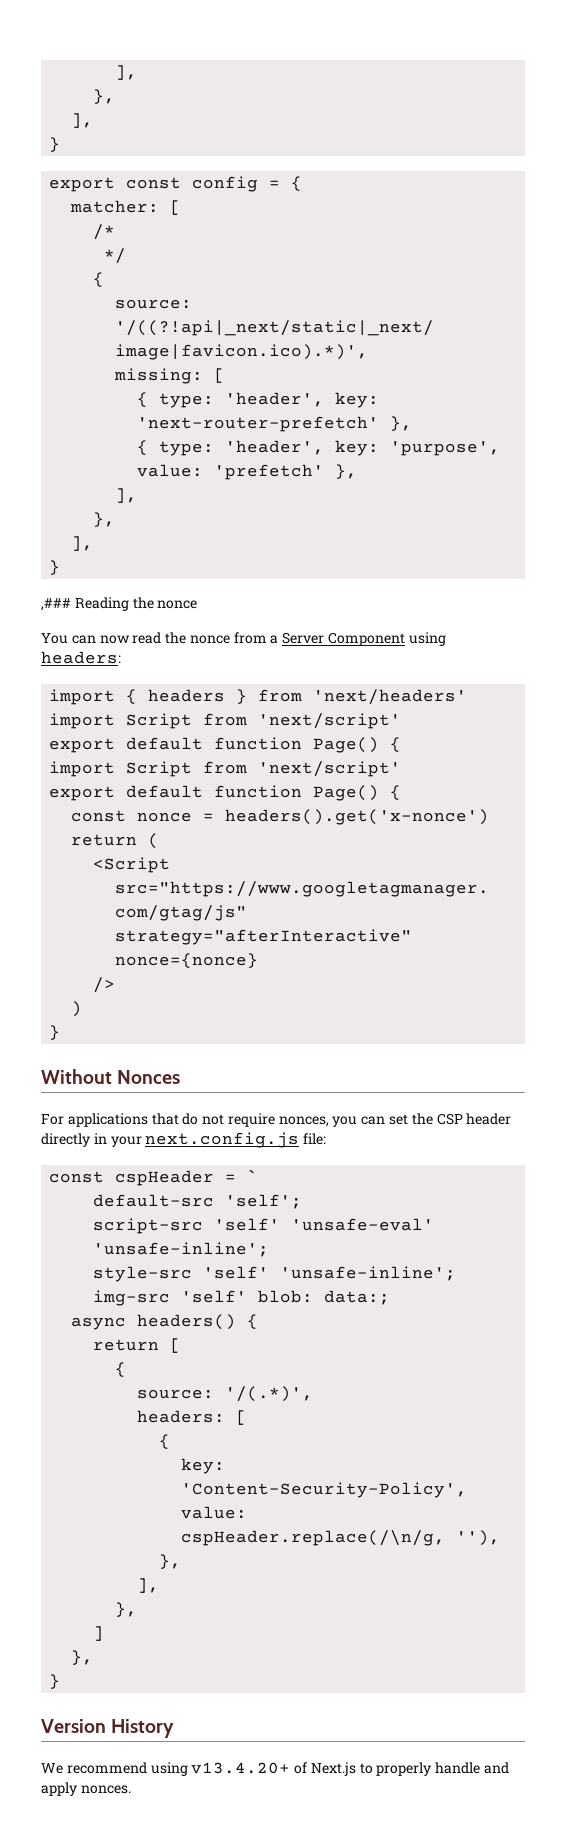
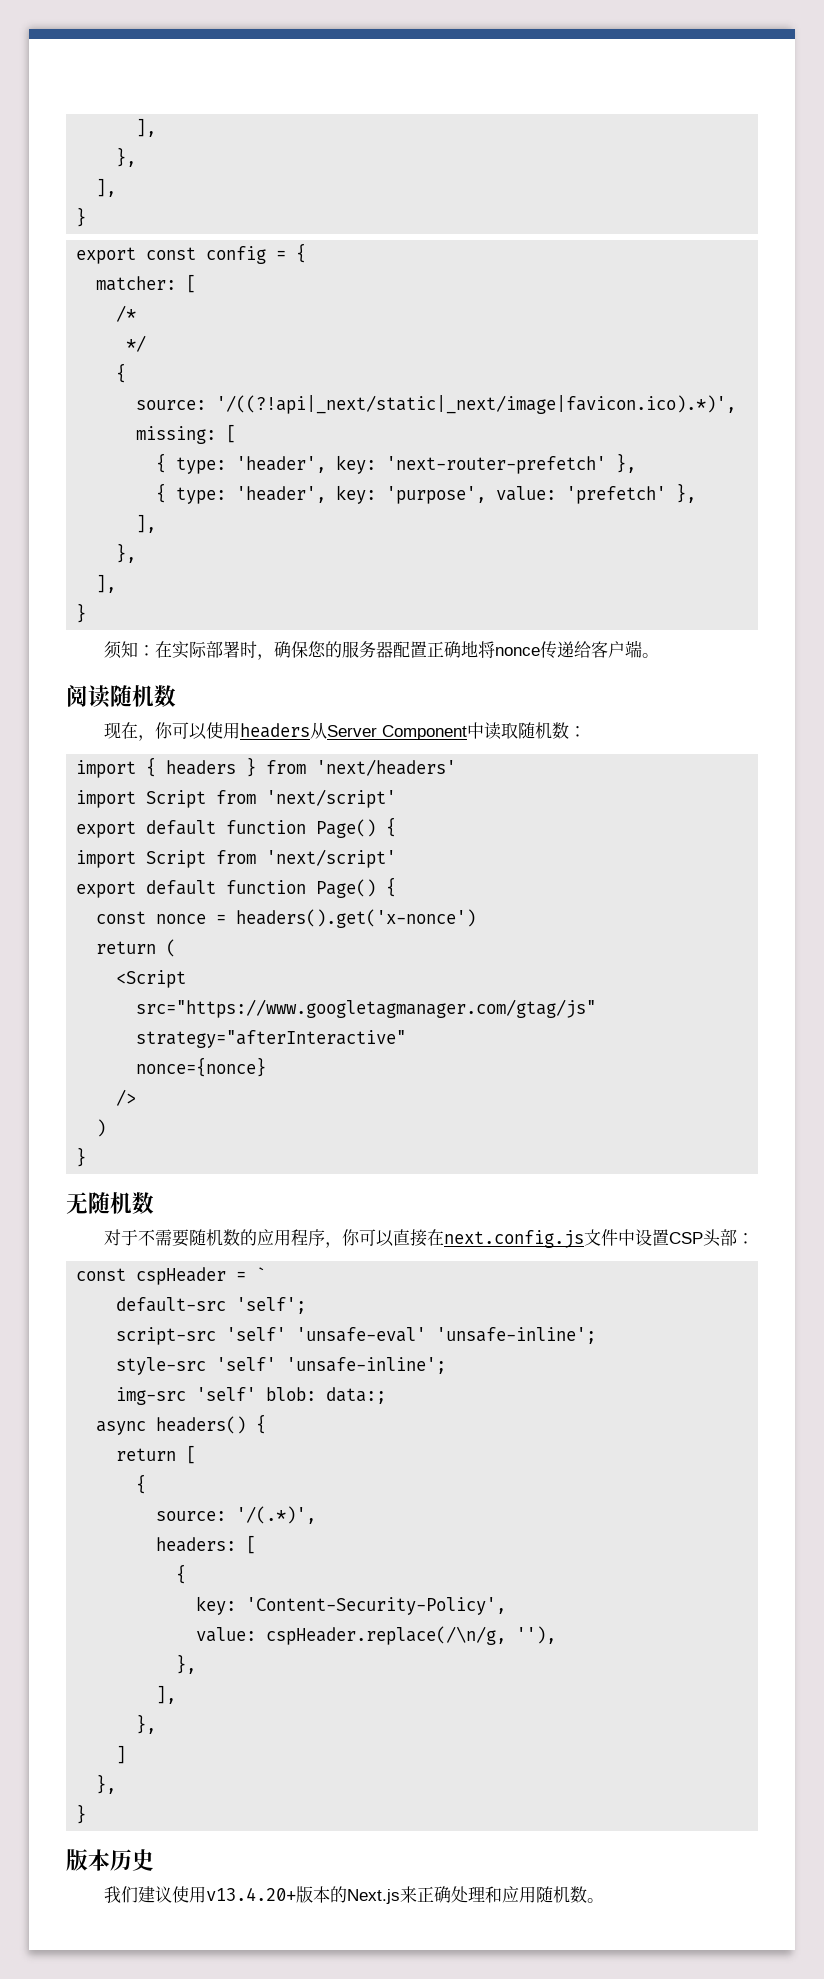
- ,### Reading the nonce
- You can now read the nonce from a Server Component using headers:
+ 须知：在实际部署时，确保您的服务器配置正确地将nonce传递给客户端。
+ 阅读随机数
+ 现在，你可以使用headers从Server Component中读取随机数：
- Without Nonces
- For applications that do not require nonces, you can set the CSP header directly in your next.config.js file:
+ 无随机数
+ 对于不需要随机数的应用程序，你可以直接在next.config.js文件中设置CSP头部：
- Version History
- We recommend using v13.4.20+ of Next.js to properly handle and apply nonces.
+ 版本历史
+ 我们建议使用v13.4.20+版本的Next.js来正确处理和应用随机数。

